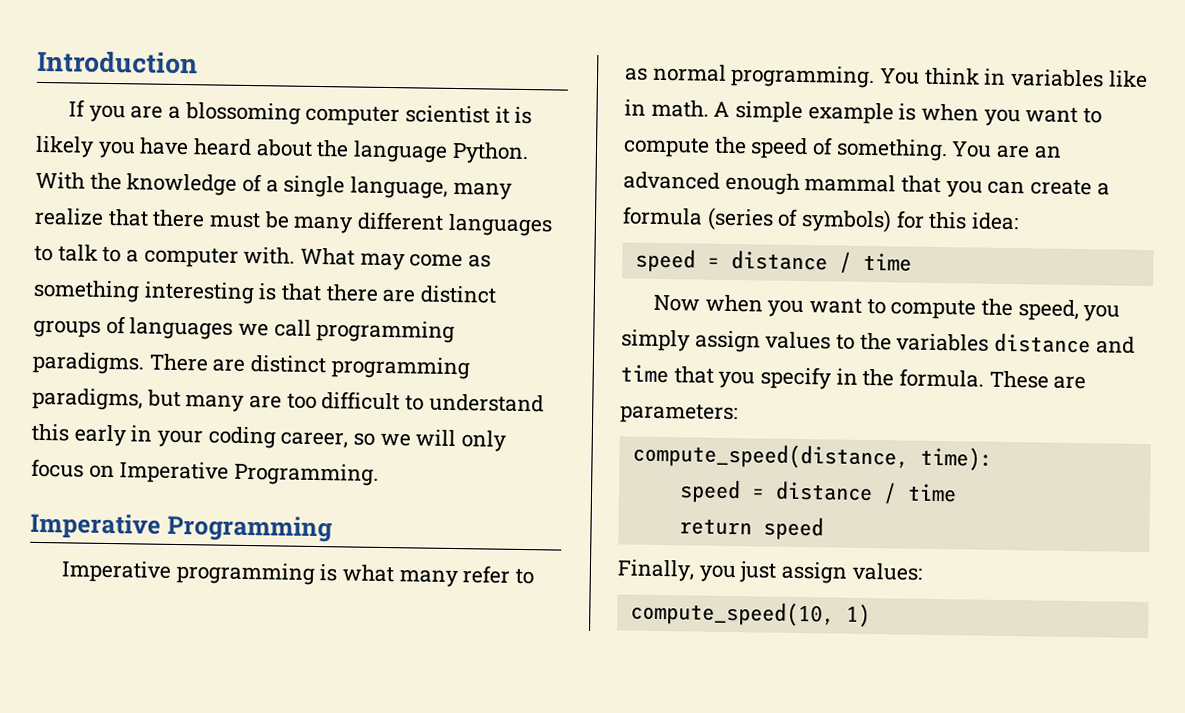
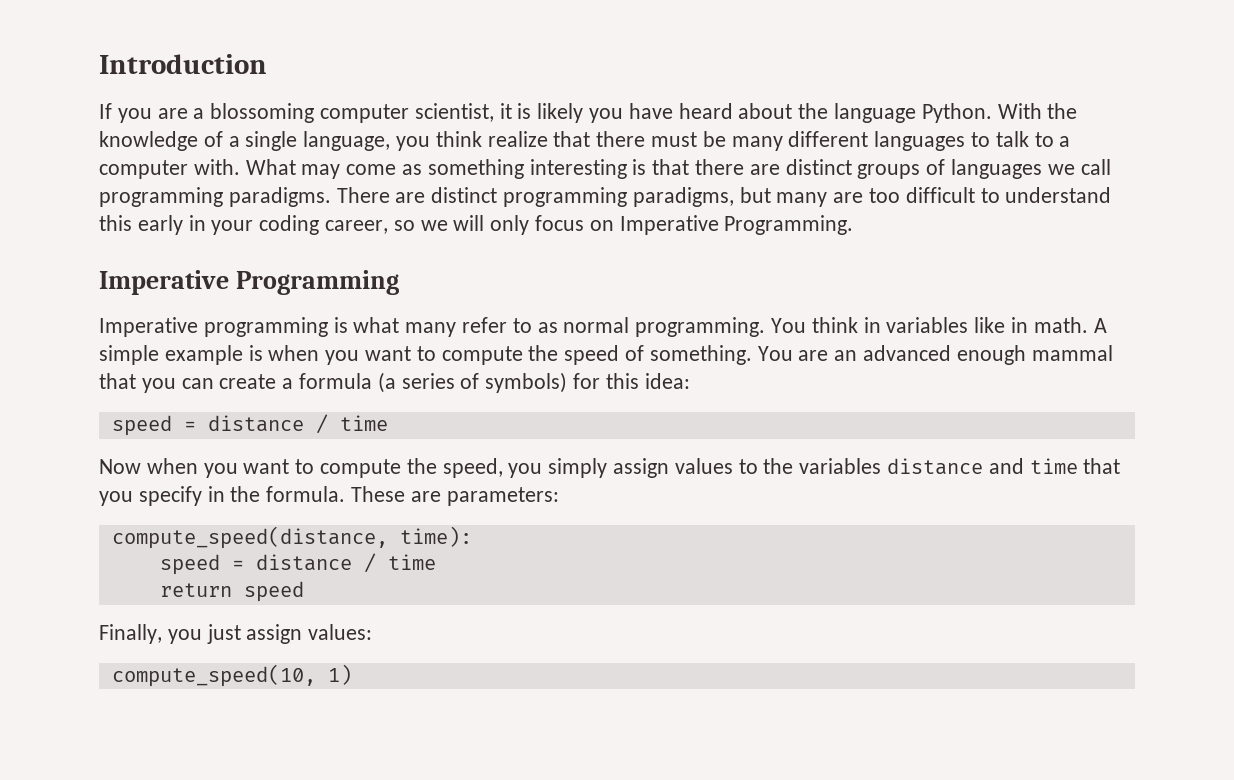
- If you are a blossoming computer scientist it is likely you have heard about the language Python.
+ If you are a blossoming computer scientist, it is likely you have heard about the language Python.
- With the knowledge of a single language, many realize that there must be many different languages to talk to a computer with.
+ With the knowledge of a single language, you think realize that there must be many different languages to talk to a computer with.
- You are an advanced enough mammal that you can create a formula (series of symbols) for this idea:
+ You are an advanced enough mammal that you can create a formula (a series of symbols) for this idea:

